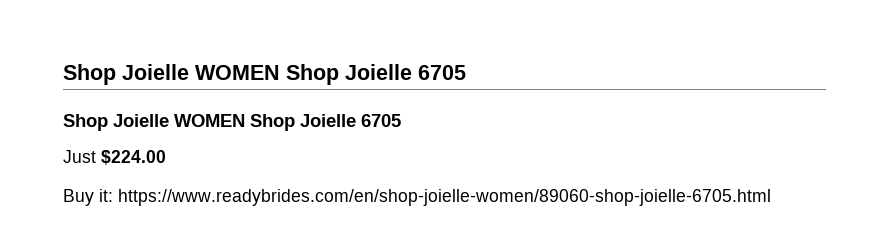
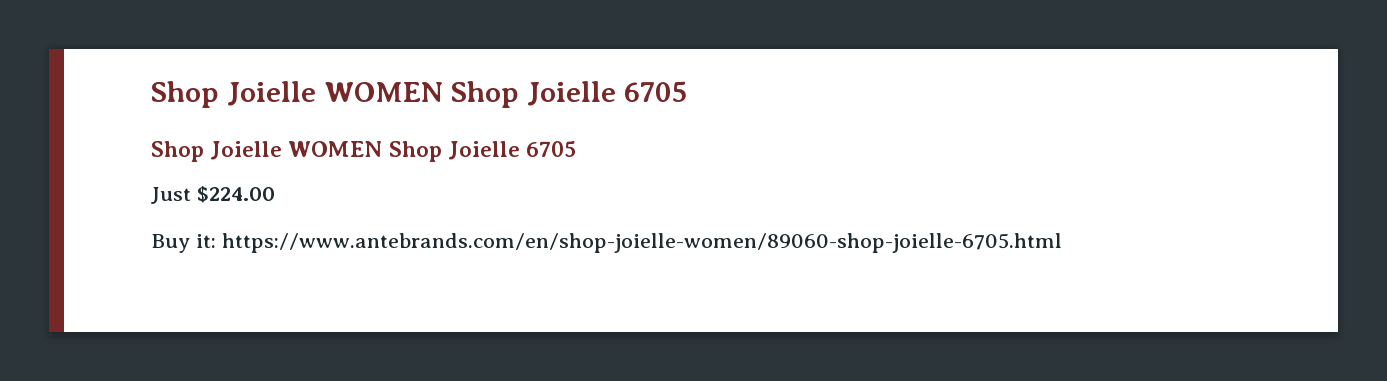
- Buy it: https://www.readybrides.com/en/shop-joielle-women/89060-shop-joielle-6705.html
+ Buy it: https://www.antebrands.com/en/shop-joielle-women/89060-shop-joielle-6705.html

